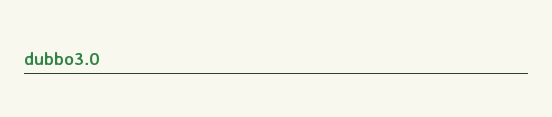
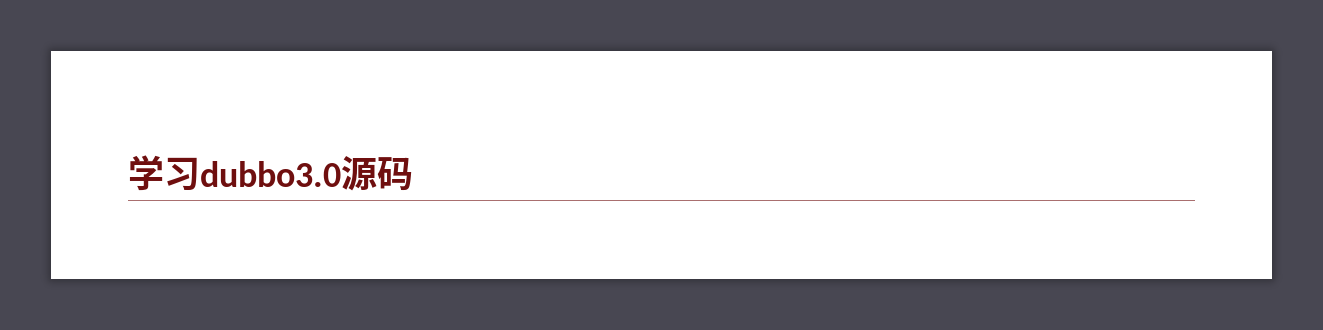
- dubbo3.0
+ 学习dubbo3.0源码

